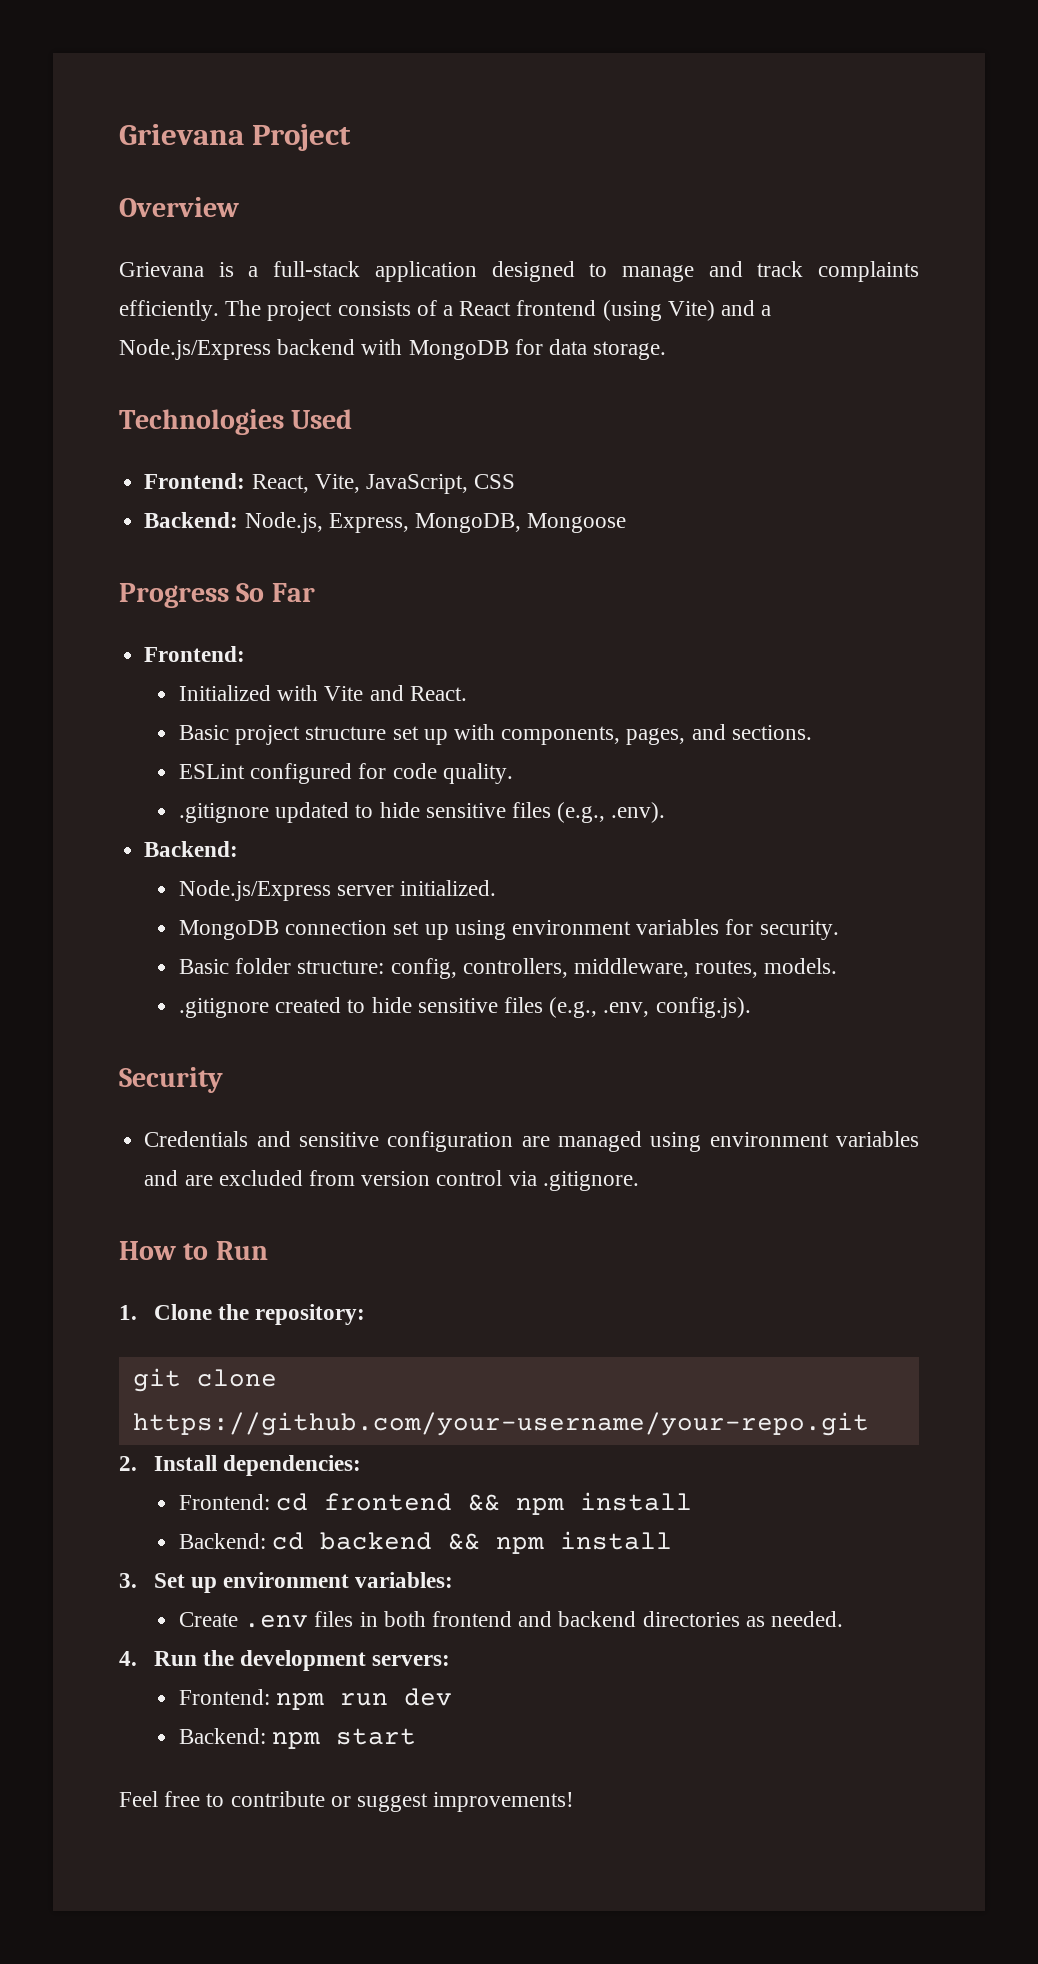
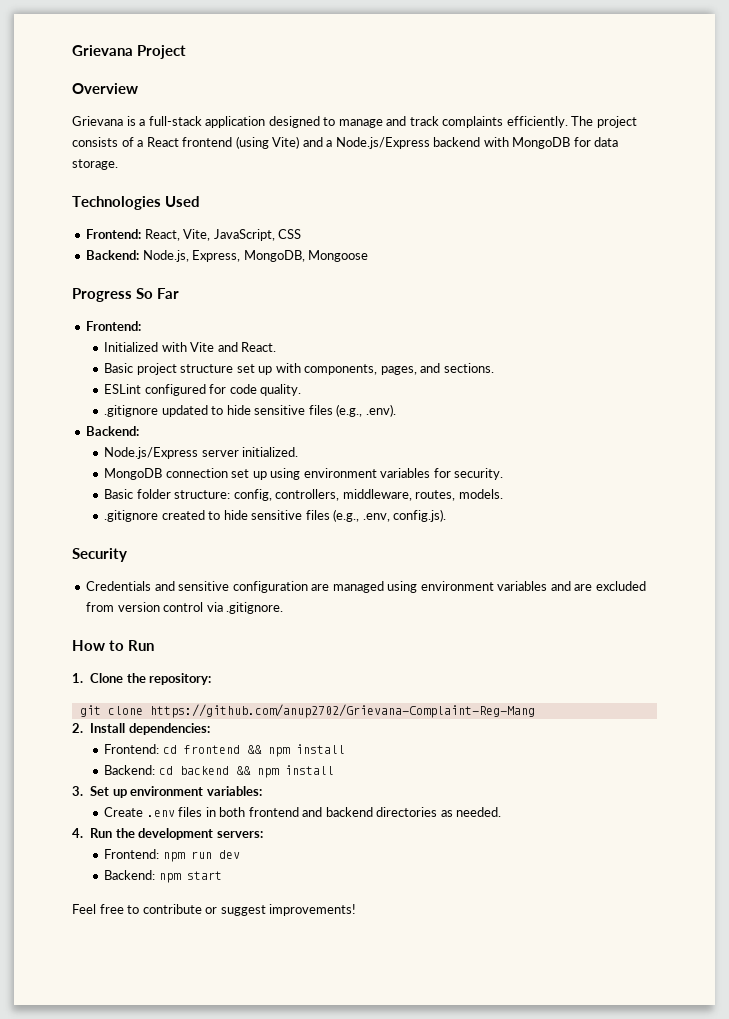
- git clone https://github.com/your-username/your-repo.git
+ git clone https://github.com/anup2702/Grievana-Complaint-Reg-Mang

